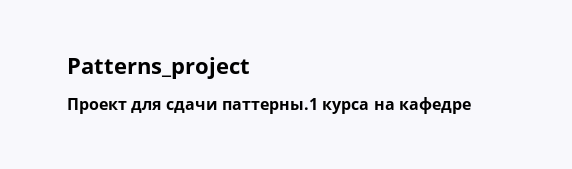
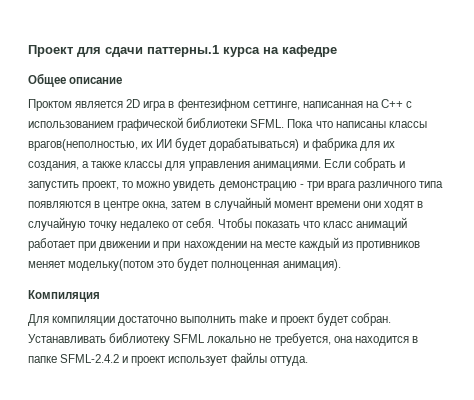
- Patterns_project
+ Общее описание
+ Проктом является 2D игра в фентезифном сеттинге, написанная на C++ с использованием графической библиотеки SFML. Пока что написаны классы врагов(неполностью, их ИИ будет дорабатываться) и фабрика для их создания, а также классы для управления анимациями. Если собрать и запустить проект, то можно увидеть демонстрацию - три врага различного типа появляются в центре окна, затем в случайный момент времени они ходят в случайную точку недалеко от себя. Чтобы показать что класс анимаций работает при движении и при нахождении на месте каждый из противников меняет модельку(потом это будет полноценная анимация).
+ Компиляция
+ Для компиляции достаточно выполнить make и проект будет собран. Устанавливать библиотеку SFML локально не требуется, она находится в папке SFML-2.4.2 и проект использует файлы оттуда.

